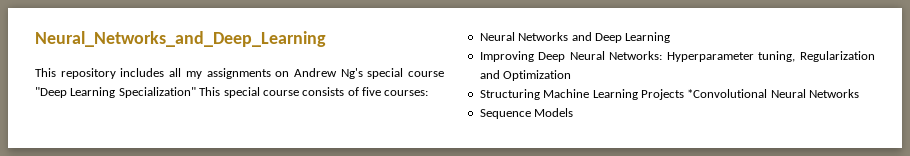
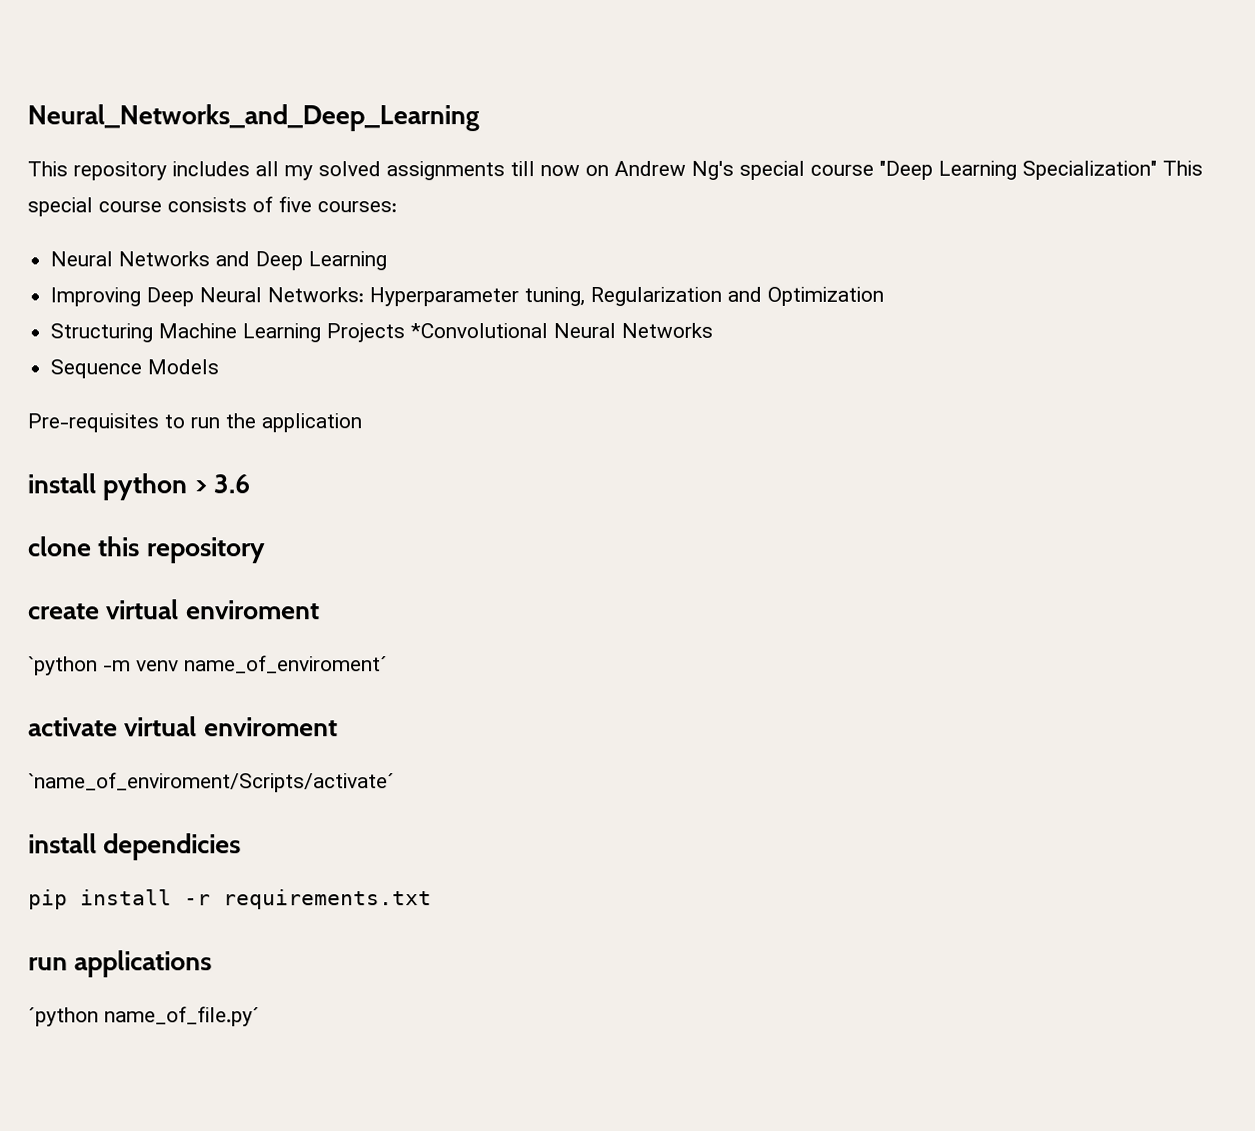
- This repository includes all my assignments on Andrew Ng's special course "Deep Learning Specialization" This special course consists of five courses:
+ This repository includes all my solved assignments till now on Andrew Ng's special course "Deep Learning Specialization" This special course consists of five courses:
+ Pre-requisites to run the application
+ install python > 3.6
+ clone this repository
+ create virtual enviroment
+ `python -m venv name_of_enviroment´
+ activate virtual enviroment
+ `name_of_enviroment/Scripts/activate´
+ install dependicies
+ pip install -r requirements.txt
+ run applications
+ ´python name_of_file.py´

